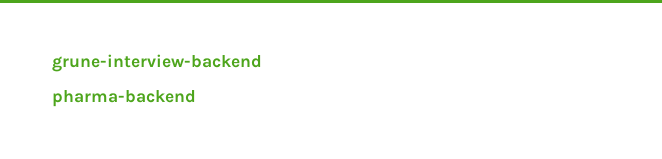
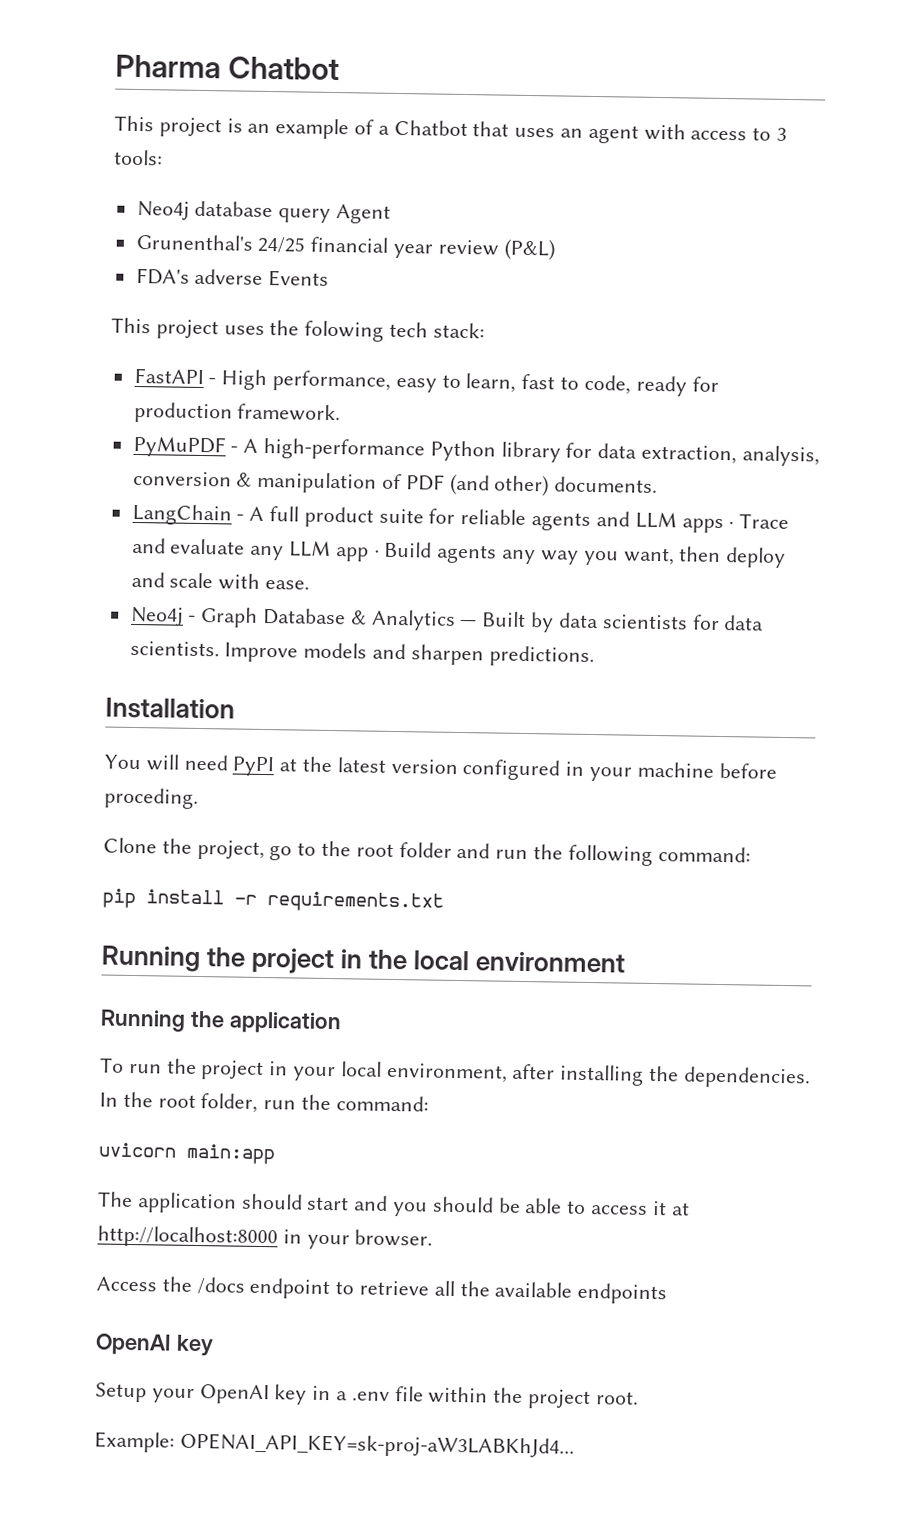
- grune-interview-backend
- pharma-backend
+ Pharma Chatbot
+ This project is an example of a Chatbot that uses an agent with access to 3 tools:
+ Neo4j database query Agent
+ Grunenthal's 24/25 financial year review (P&L)
+ FDA's adverse Events
+ This project uses the folowing tech stack:
+ FastAPI - High performance, easy to learn, fast to code, ready for production framework.
+ PyMuPDF - A high-performance Python library for data extraction, analysis, conversion & manipulation of PDF (and other) documents.
+ LangChain - A full product suite for reliable agents and LLM apps · Trace and evaluate any LLM app · Build agents any way you want, then deploy and scale with ease.
+ Neo4j - Graph Database & Analytics — Built by data scientists for data scientists. Improve models and sharpen predictions.
+ Installation
+ You will need PyPI at the latest version configured in your machine before proceding.
+ Clone the project, go to the root folder and run the following command:
+ pip install -r requirements.txt
+ Running the project in the local environment
+ Running the application
+ To run the project in your local environment, after installing the dependencies. In the root folder, run the command:
+ uvicorn main:app
+ The application should start and you should be able to access it at http://localhost:8000 in your browser.
+ Access the /docs endpoint to retrieve all the available endpoints
+ OpenAI key
+ Setup your OpenAI key in a .env file within the project root.
+ Example: OPENAI_API_KEY=sk-proj-aW3LABKhJd4...

